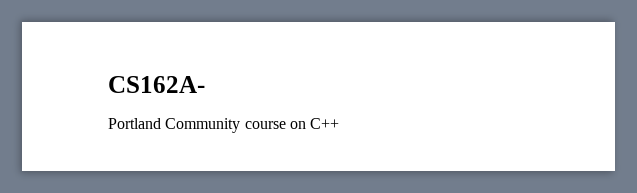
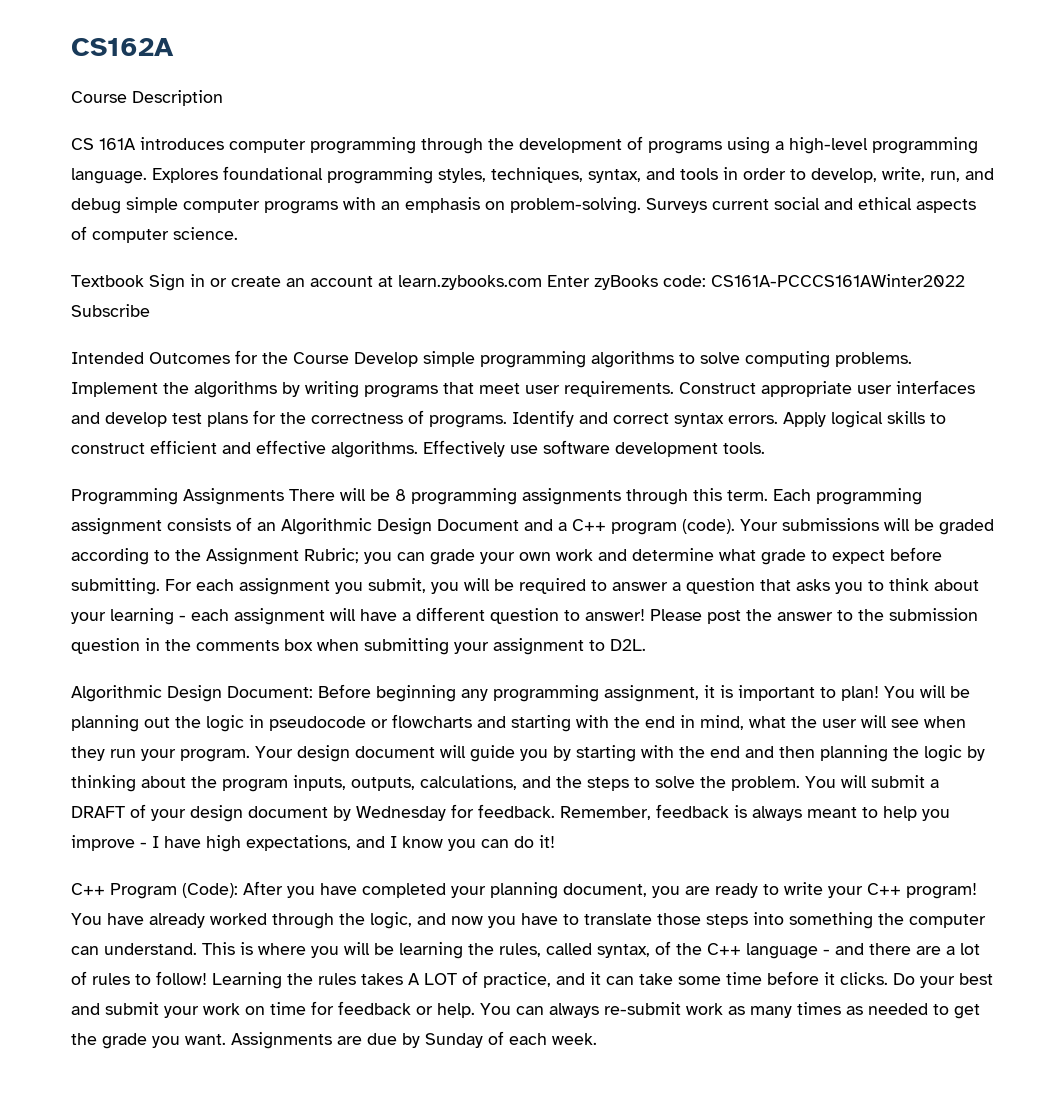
- CS162A-
- Portland Community course on C++
+ CS162A
+ Course Description
+ CS 161A introduces computer programming through the development of programs using a high-level programming language. Explores foundational programming styles, techniques, syntax, and tools in order to develop, write, run, and debug simple computer programs with an emphasis on problem-solving. Surveys current social and ethical aspects of computer science.
+ Textbook Sign in or create an account at learn.zybooks.com Enter zyBooks code: CS161A-PCCCS161AWinter2022 Subscribe
+ Intended Outcomes for the Course Develop simple programming algorithms to solve computing problems. Implement the algorithms by writing programs that meet user requirements. Construct appropriate user interfaces and develop test plans for the correctness of programs. Identify and correct syntax errors. Apply logical skills to construct efficient and effective algorithms. Effectively use software development tools.
+ Programming Assignments There will be 8 programming assignments through this term. Each programming assignment consists of an Algorithmic Design Document and a C++ program (code). Your submissions will be graded according to the Assignment Rubric; you can grade your own work and determine what grade to expect before submitting. For each assignment you submit, you will be required to answer a question that asks you to think about your learning - each assignment will have a different question to answer! Please post the answer to the submission question in the comments box when submitting your assignment to D2L.
+ Algorithmic Design Document: Before beginning any programming assignment, it is important to plan! You will be planning out the logic in pseudocode or flowcharts and starting with the end in mind, what the user will see when they run your program. Your design document will guide you by starting with the end and then planning the logic by thinking about the program inputs, outputs, calculations, and the steps to solve the problem. You will submit a DRAFT of your design document by Wednesday for feedback. Remember, feedback is always meant to help you improve - I have high expectations, and I know you can do it!
+ C++ Program (Code): After you have completed your planning document, you are ready to write your C++ program! You have already worked through the logic, and now you have to translate those steps into something the computer can understand. This is where you will be learning the rules, called syntax, of the C++ language - and there are a lot of rules to follow! Learning the rules takes A LOT of practice, and it can take some time before it clicks. Do your best and submit your work on time for feedback or help. You can always re-submit work as many times as needed to get the grade you want. Assignments are due by Sunday of each week.

